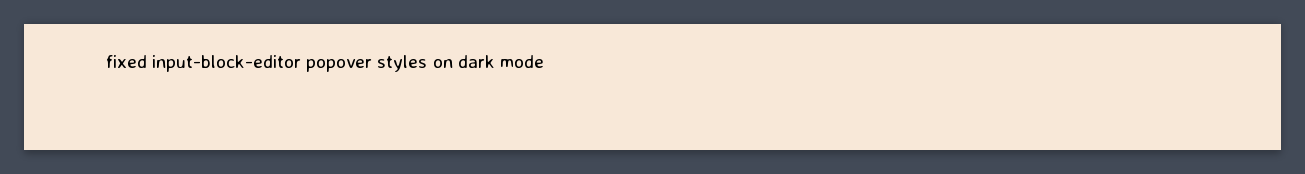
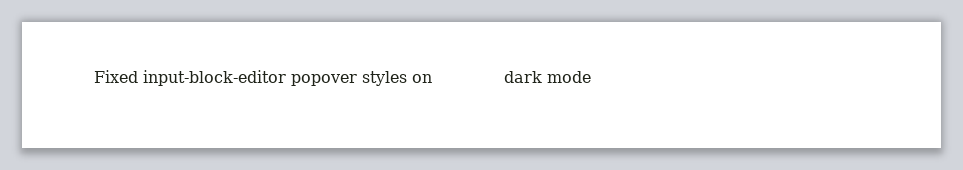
- fixed input-block-editor popover styles on dark mode
+ Fixed input-block-editor popover styles on dark mode

